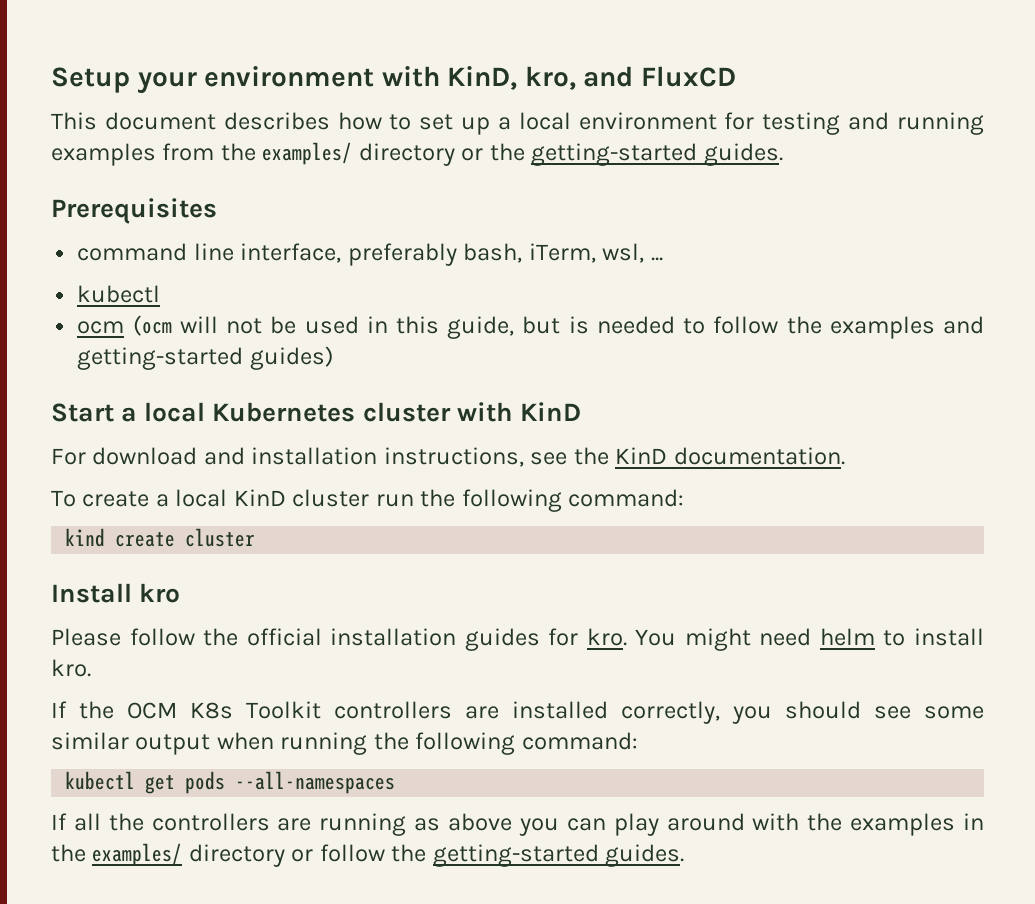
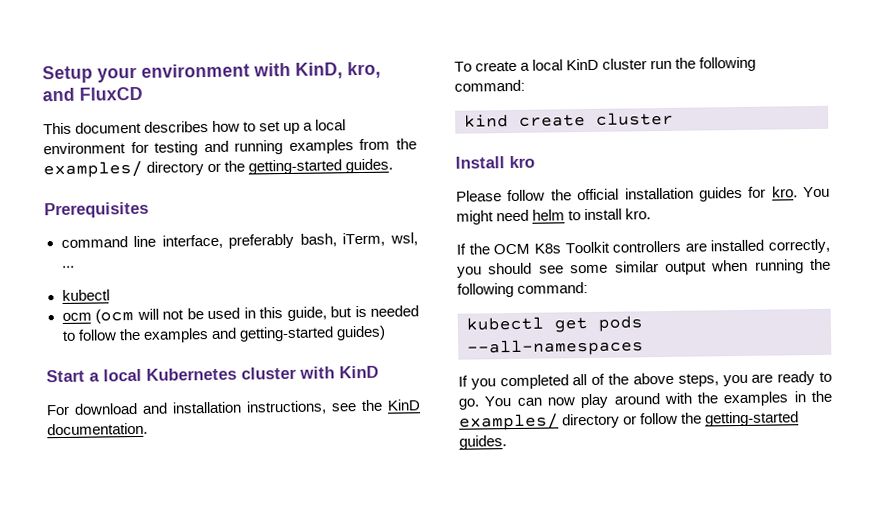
- If all the controllers are running as above you can play around with the examples in the examples/ directory or follow the getting-started guides.
+ If you completed all of the above steps, you are ready to go. You can now play around with the examples in the examples/ directory or follow the getting-started guides.

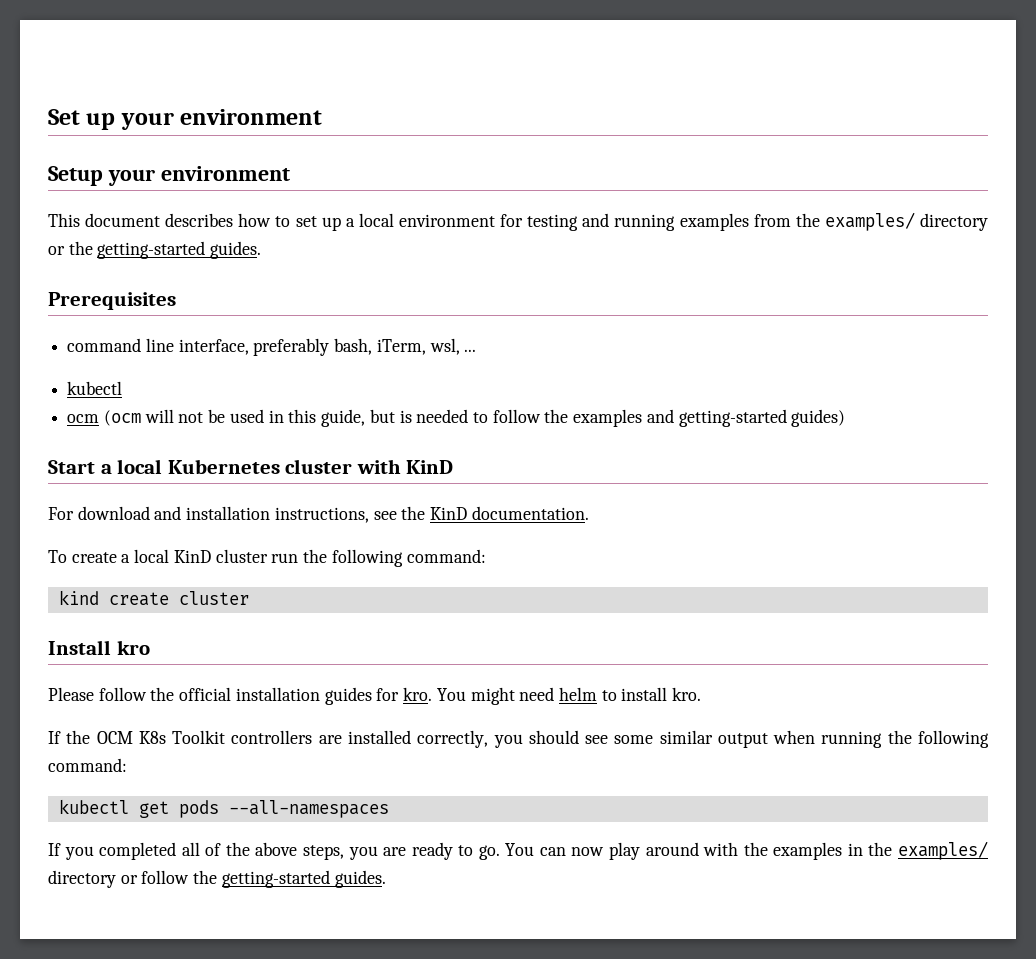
+ Set up your environment
- Setup your environment with KinD, kro, and FluxCD
+ Setup your environment

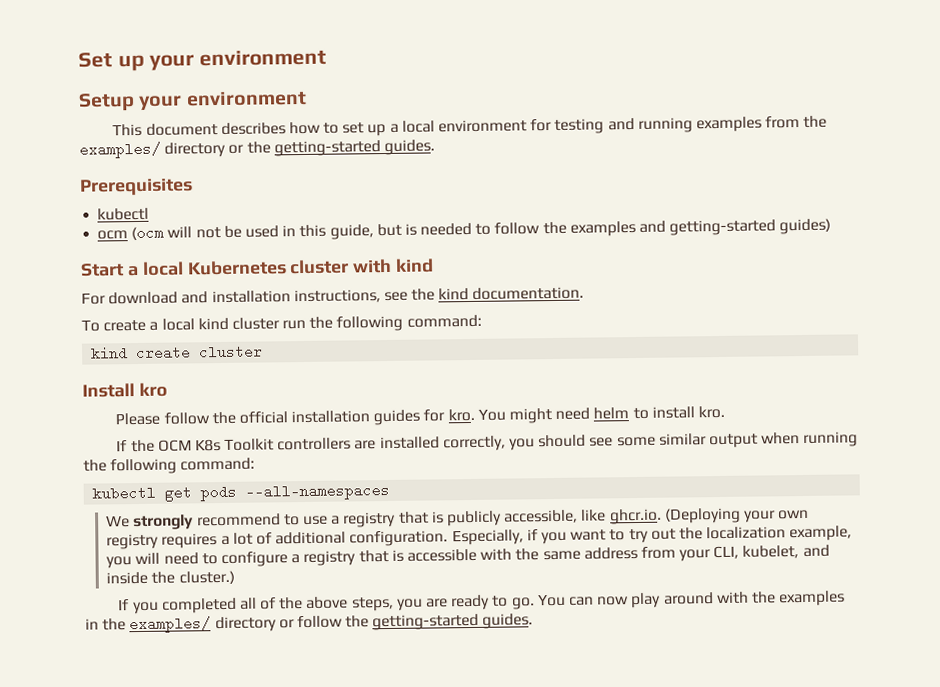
- command line interface, preferably bash, iTerm, wsl, ...
- Start a local Kubernetes cluster with KinD
+ Start a local Kubernetes cluster with kind
- For download and installation instructions, see the KinD documentation.
+ For download and installation instructions, see the kind documentation.
- To create a local KinD cluster run the following command:
+ To create a local kind cluster run the following command:
+ We strongly recommend to use a registry that is publicly accessible, like ghcr.io. (Deploying your own registry requires a lot of additional configuration. Especially, if you want to try out the localization example, you will need to configure a registry that is accessible with the same address from your CLI, kubelet, and inside the cluster.)

